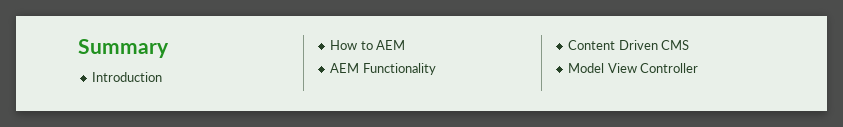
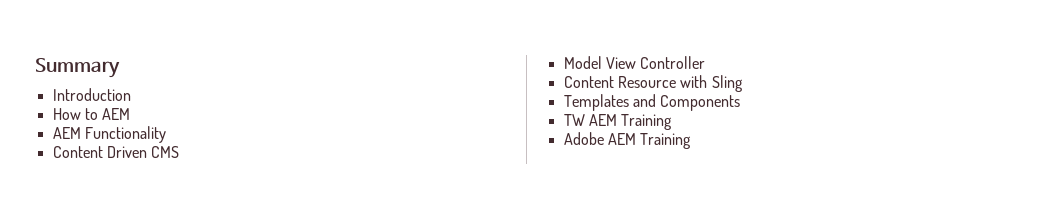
+ Content Resource with Sling
+ Templates and Components
+ TW AEM Training
+ Adobe AEM Training

